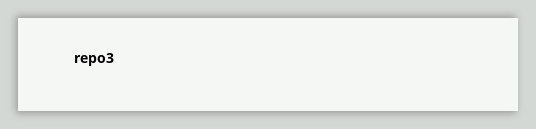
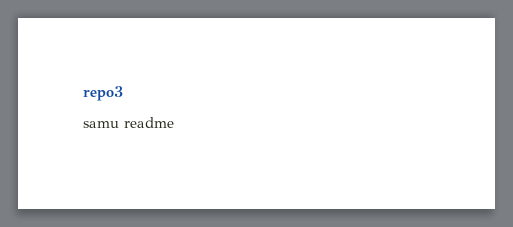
+ samu readme

